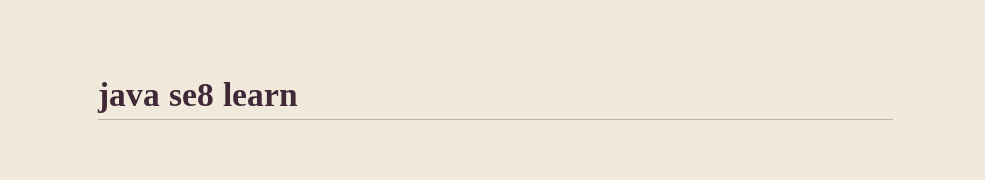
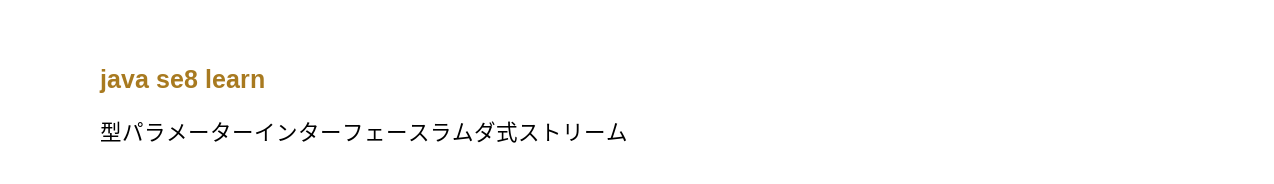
+ 型パラメーターインターフェースラムダ式ストリーム

